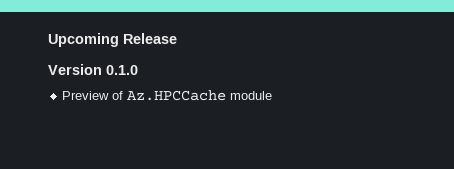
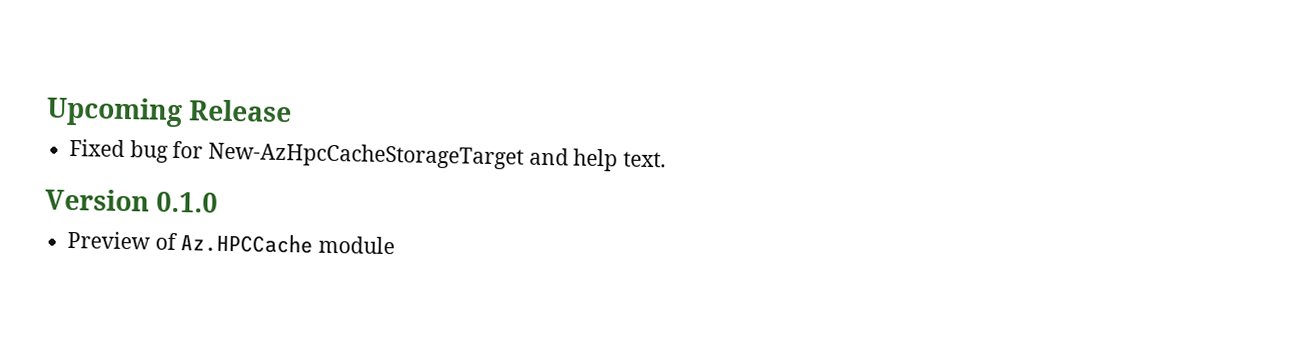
+ Fixed bug for New-AzHpcCacheStorageTarget and help text.

